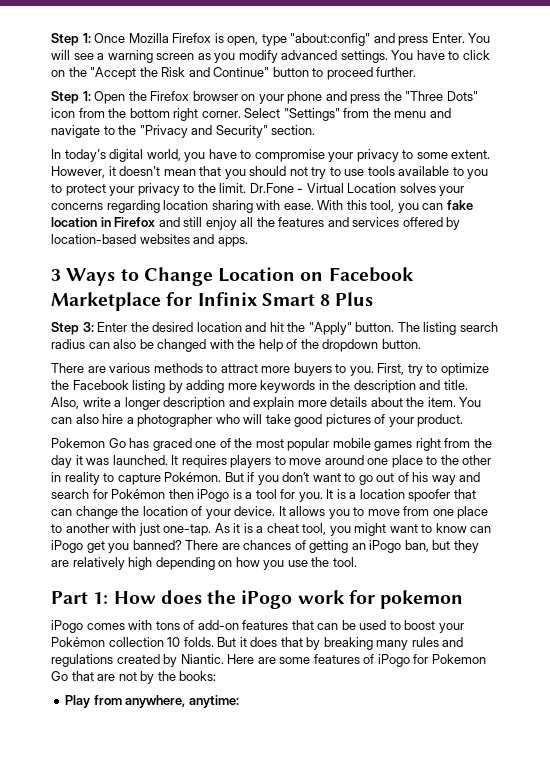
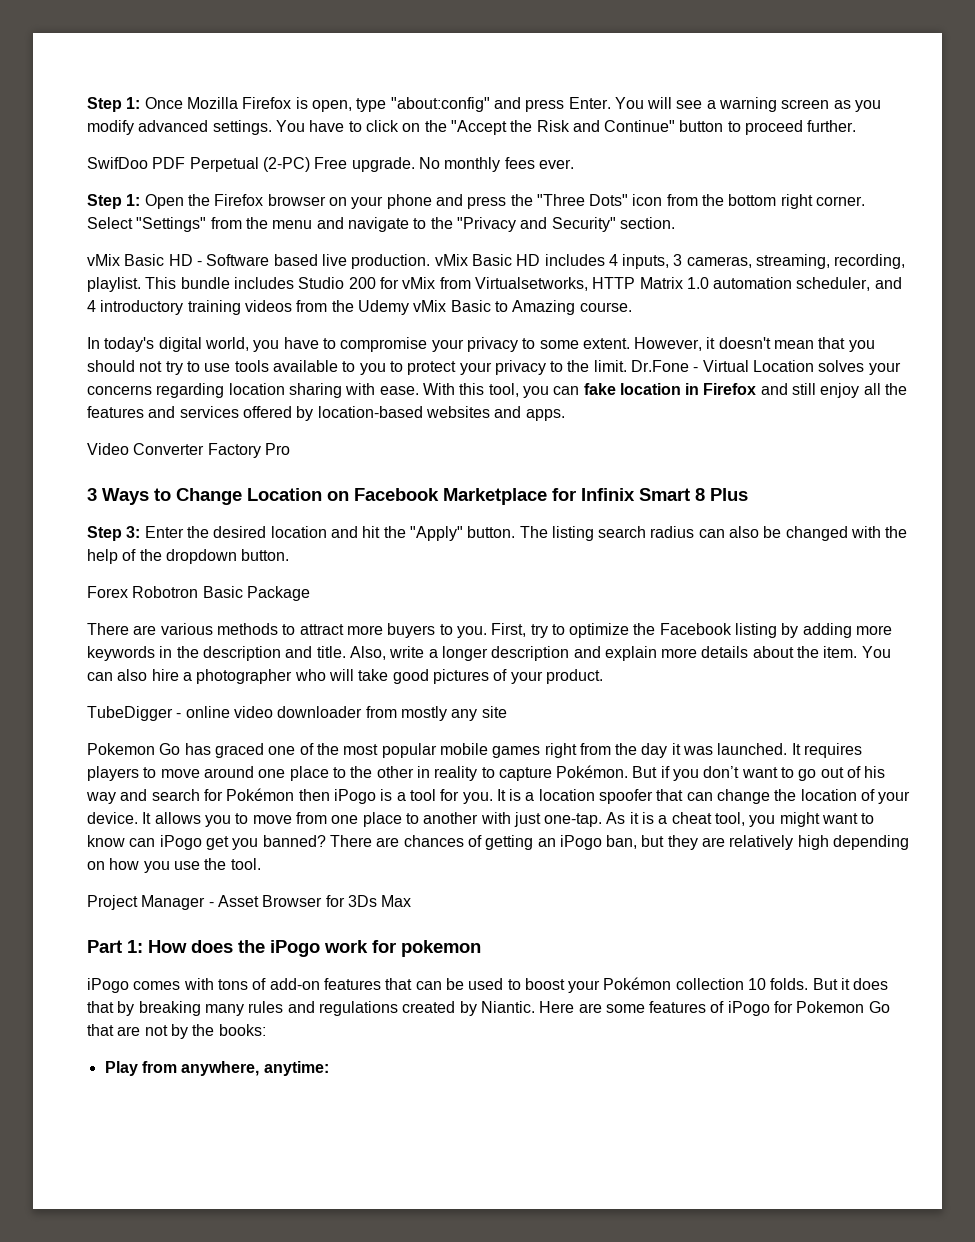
+ SwifDoo PDF Perpetual (2-PC) Free upgrade. No monthly fees ever.
+ vMix Basic HD - Software based live production. vMix Basic HD includes 4 inputs, 3 cameras, streaming, recording, playlist. This bundle includes Studio 200 for vMix from Virtualsetworks, HTTP Matrix 1.0 automation scheduler, and 4 introductory training videos from the Udemy vMix Basic to Amazing course.
+ Video Converter Factory Pro
+ Forex Robotron Basic Package
+ TubeDigger - online video downloader from mostly any site
+ Project Manager - Asset Browser for 3Ds Max

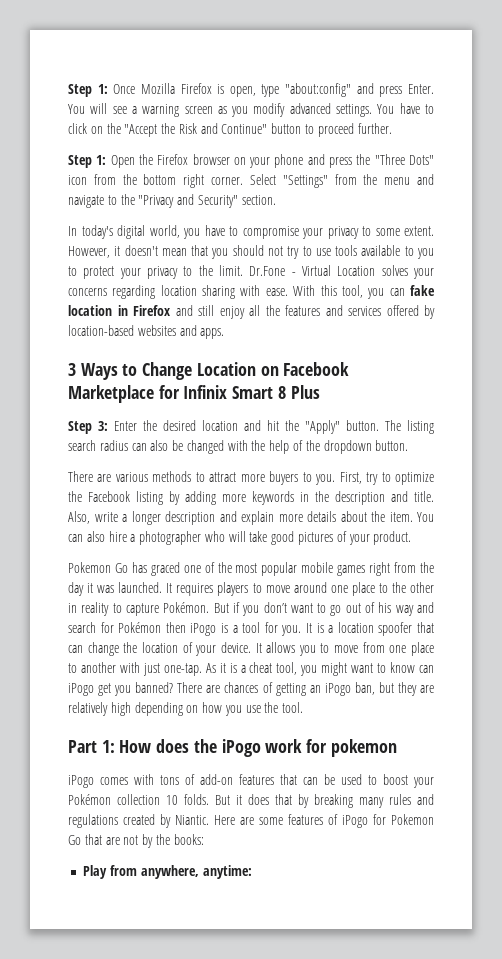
- SwifDoo PDF Perpetual (2-PC) Free upgrade. No monthly fees ever.
- vMix Basic HD - Software based live production. vMix Basic HD includes 4 inputs, 3 cameras, streaming, recording, playlist. This bundle includes Studio 200 for vMix from Virtualsetworks, HTTP Matrix 1.0 automation scheduler, and 4 introductory training videos from the Udemy vMix Basic to Amazing course.
- Video Converter Factory Pro
- Forex Robotron Basic Package
- TubeDigger - online video downloader from mostly any site
- Project Manager - Asset Browser for 3Ds Max

